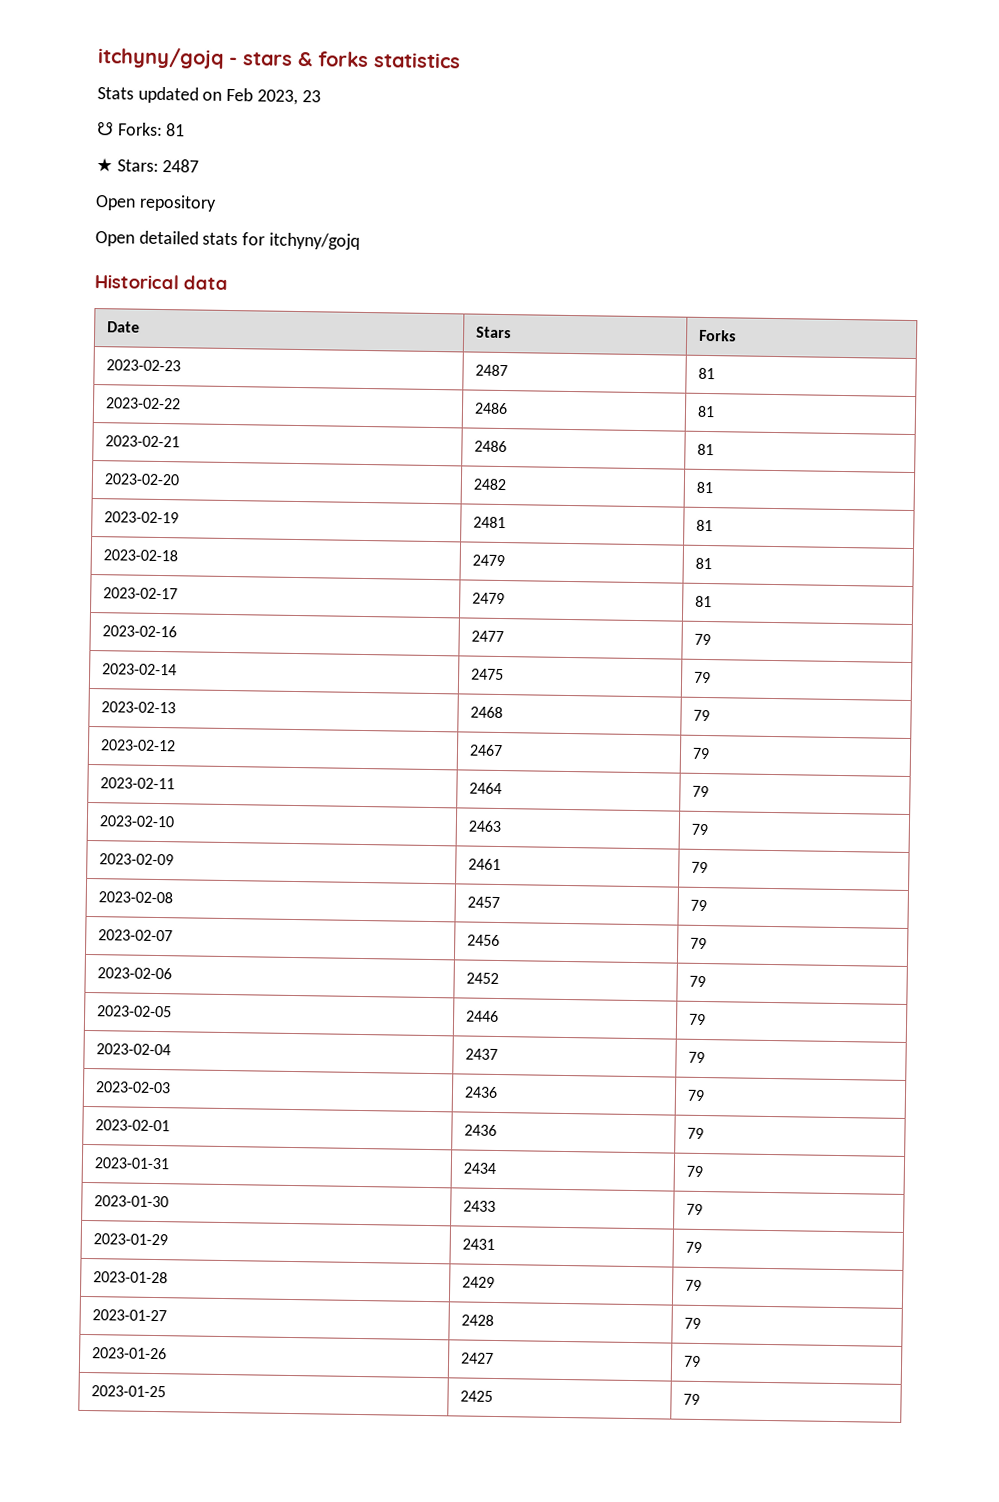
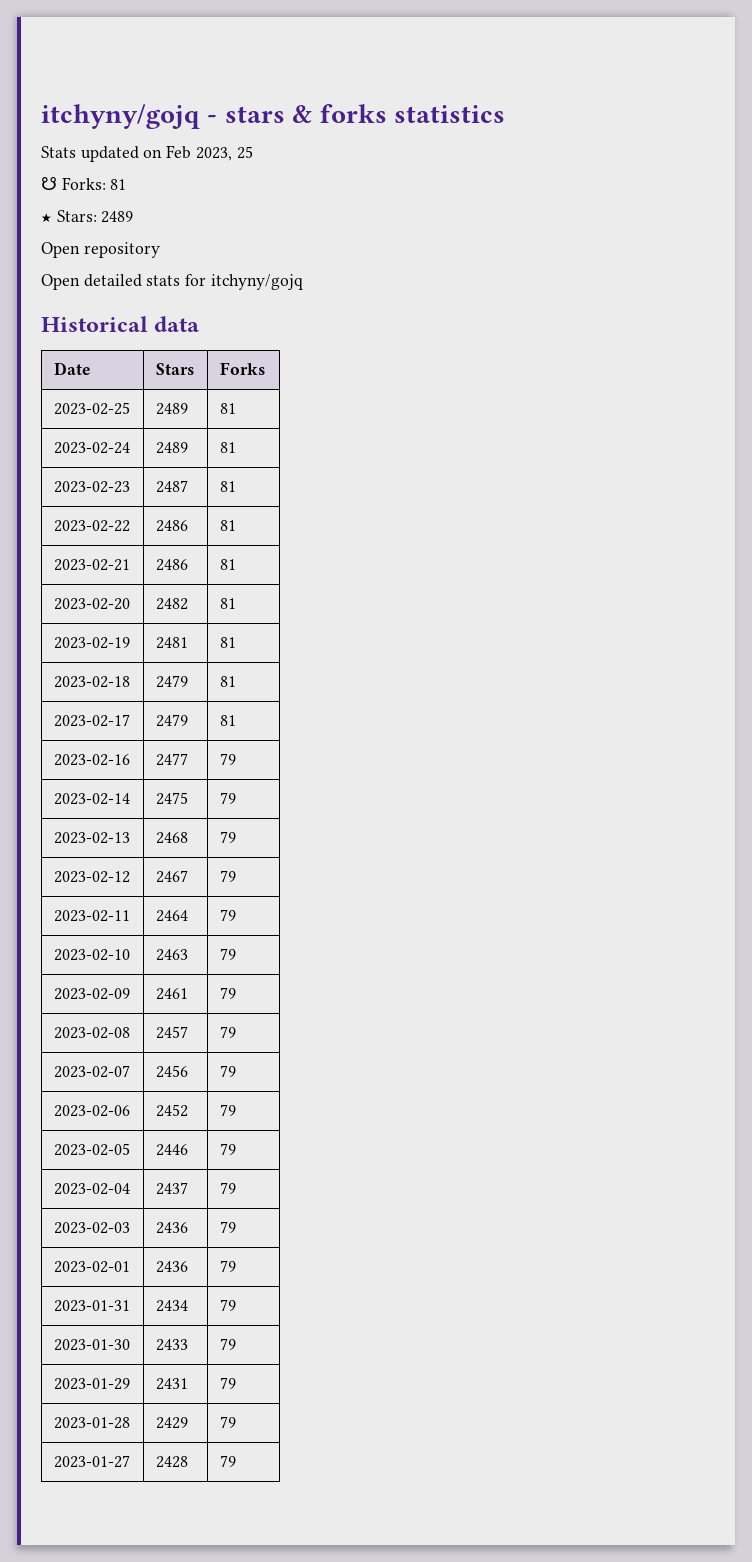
- Stats updated on Feb 2023, 23
+ Stats updated on Feb 2023, 25
- ★ Stars: 2487
+ ★ Stars: 2489
+ 2023-02-25 | 2489 | 81
+ 2023-02-24 | 2489 | 81
- 2023-01-26 | 2427 | 79
- 2023-01-25 | 2425 | 79

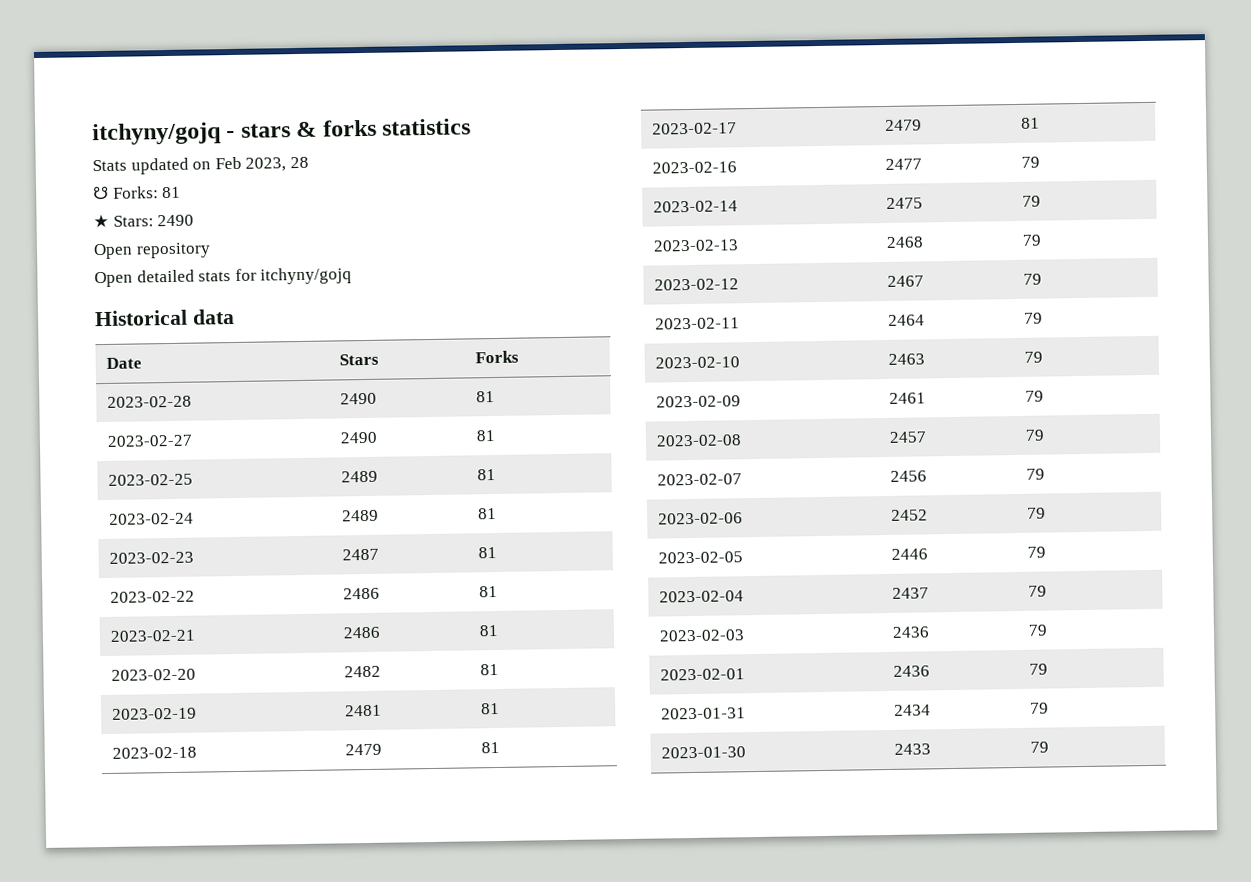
- Stats updated on Feb 2023, 25
+ Stats updated on Feb 2023, 28
- ★ Stars: 2489
+ ★ Stars: 2490
+ 2023-02-28 | 2490 | 81
+ 2023-02-27 | 2490 | 81
- 2023-01-29 | 2431 | 79
- 2023-01-28 | 2429 | 79
- 2023-01-27 | 2428 | 79

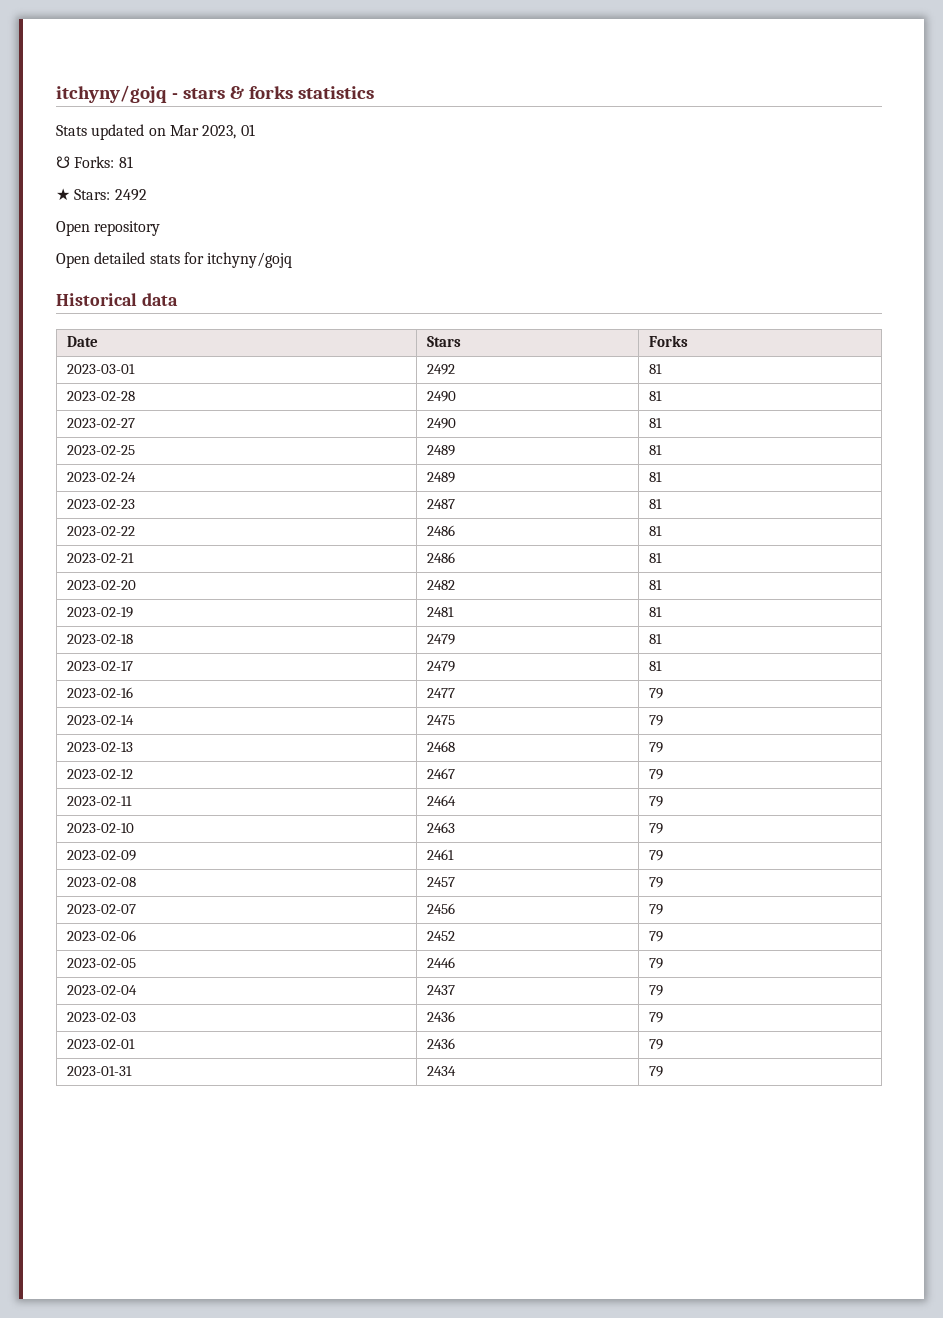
- Stats updated on Feb 2023, 28
+ Stats updated on Mar 2023, 01
- ★ Stars: 2490
+ ★ Stars: 2492
+ 2023-03-01 | 2492 | 81
- 2023-01-30 | 2433 | 79

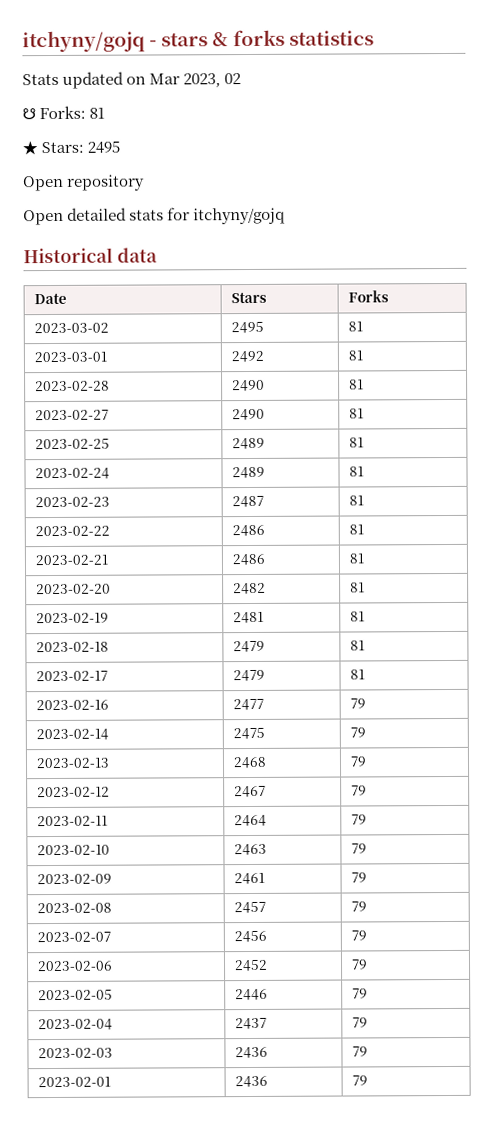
- Stats updated on Mar 2023, 01
+ Stats updated on Mar 2023, 02
- ★ Stars: 2492
+ ★ Stars: 2495
+ 2023-03-02 | 2495 | 81
- 2023-01-31 | 2434 | 79

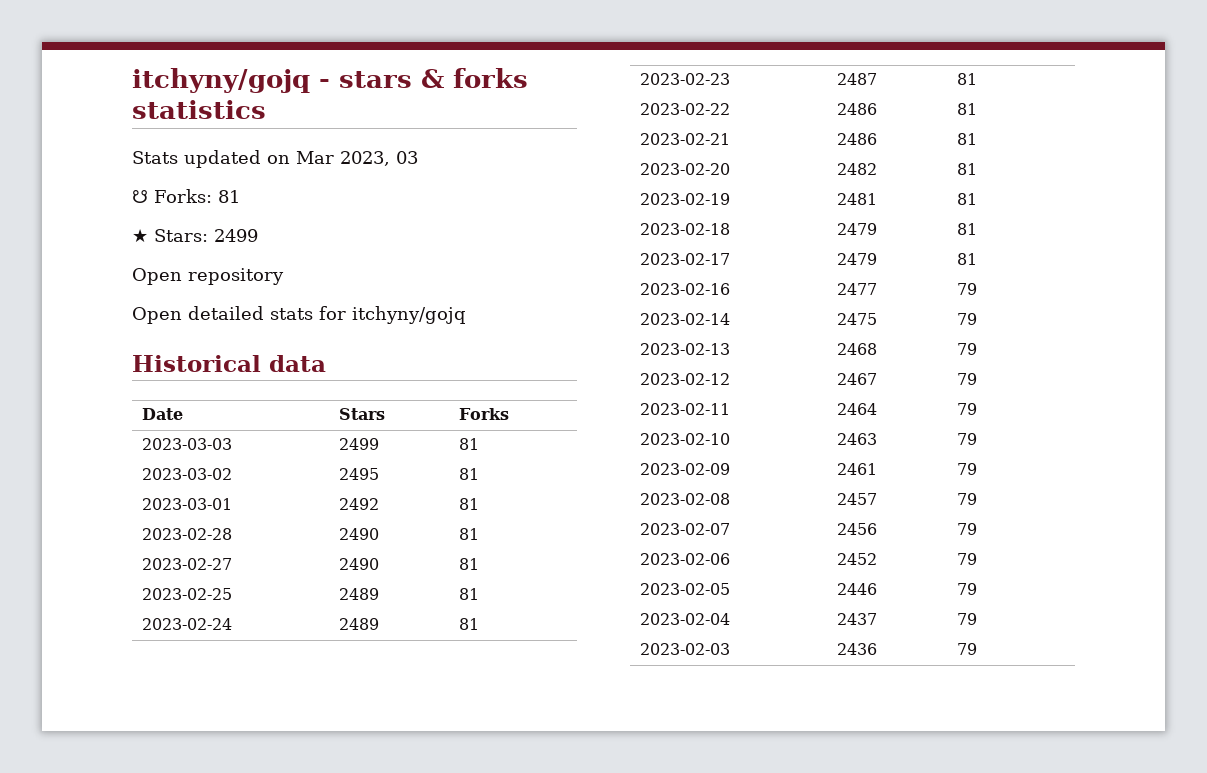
- Stats updated on Mar 2023, 02
+ Stats updated on Mar 2023, 03
- ★ Stars: 2495
+ ★ Stars: 2499
+ 2023-03-03 | 2499 | 81
- 2023-02-01 | 2436 | 79

